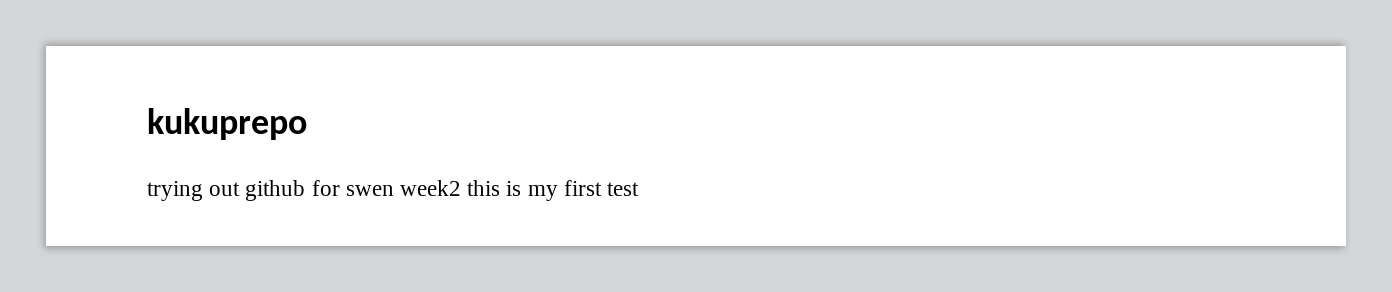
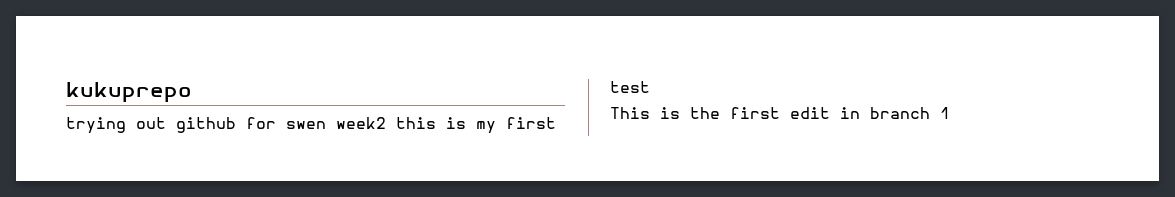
+ This is the first edit in branch 1

